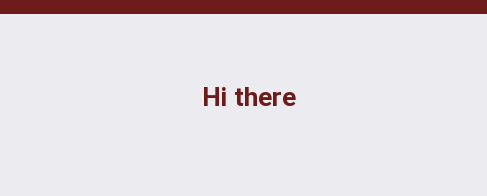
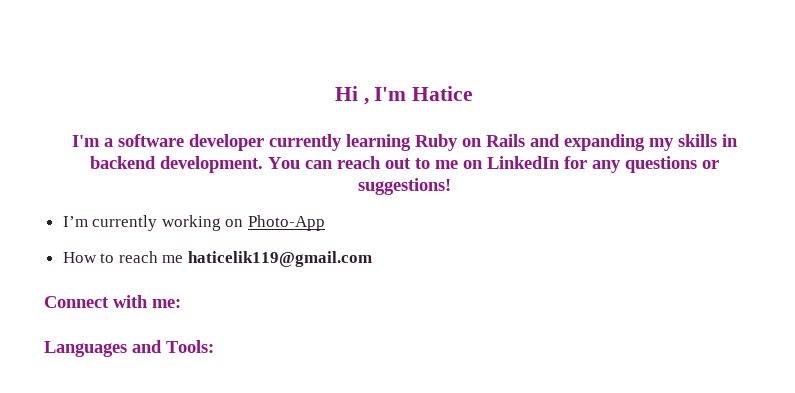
- Hi there
+ Hi , I'm Hatice
+ I'm a software developer currently learning Ruby on Rails and expanding my skills in backend development. You can reach out to me on LinkedIn for any questions or suggestions!
+ I’m currently working on Photo-App
+ How to reach me haticelik119@gmail.com
+ Connect with me:
+ Languages and Tools:

